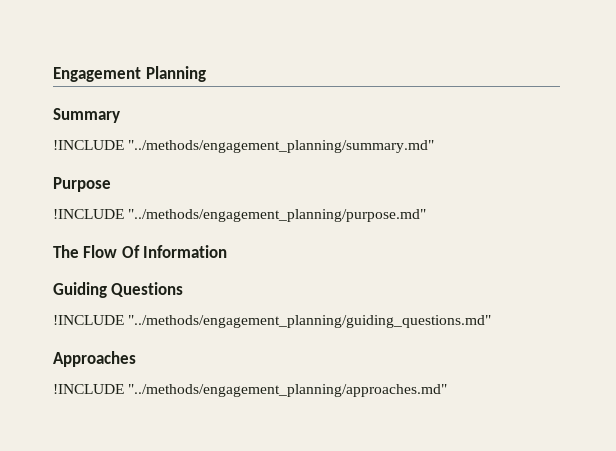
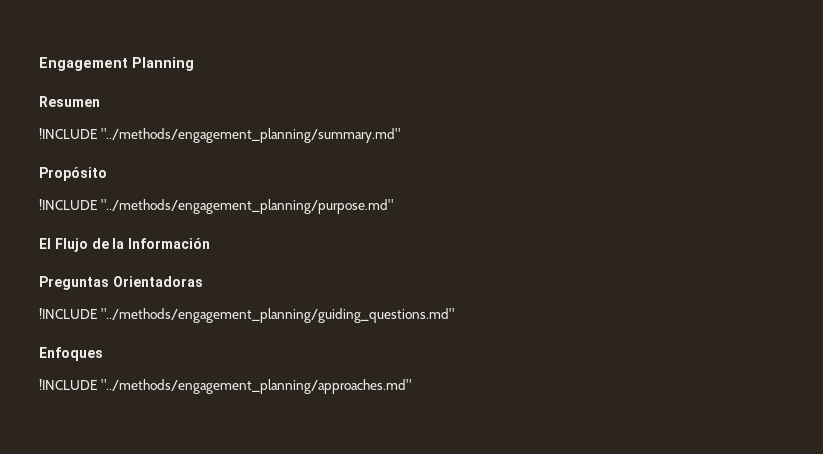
- Summary
+ Resumen
- Purpose
+ Propósito
- The Flow Of Information
- Guiding Questions
+ El Flujo de la Información
+ Preguntas Orientadoras
- Approaches
+ Enfoques

